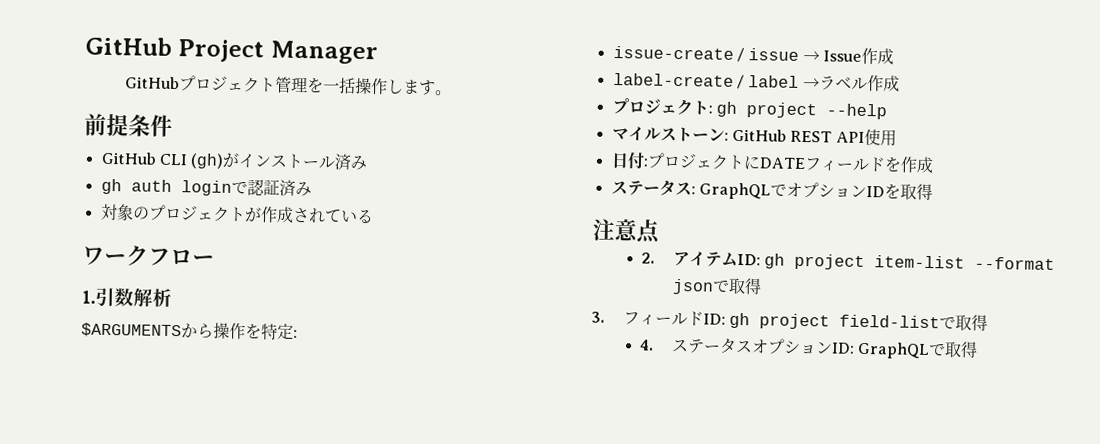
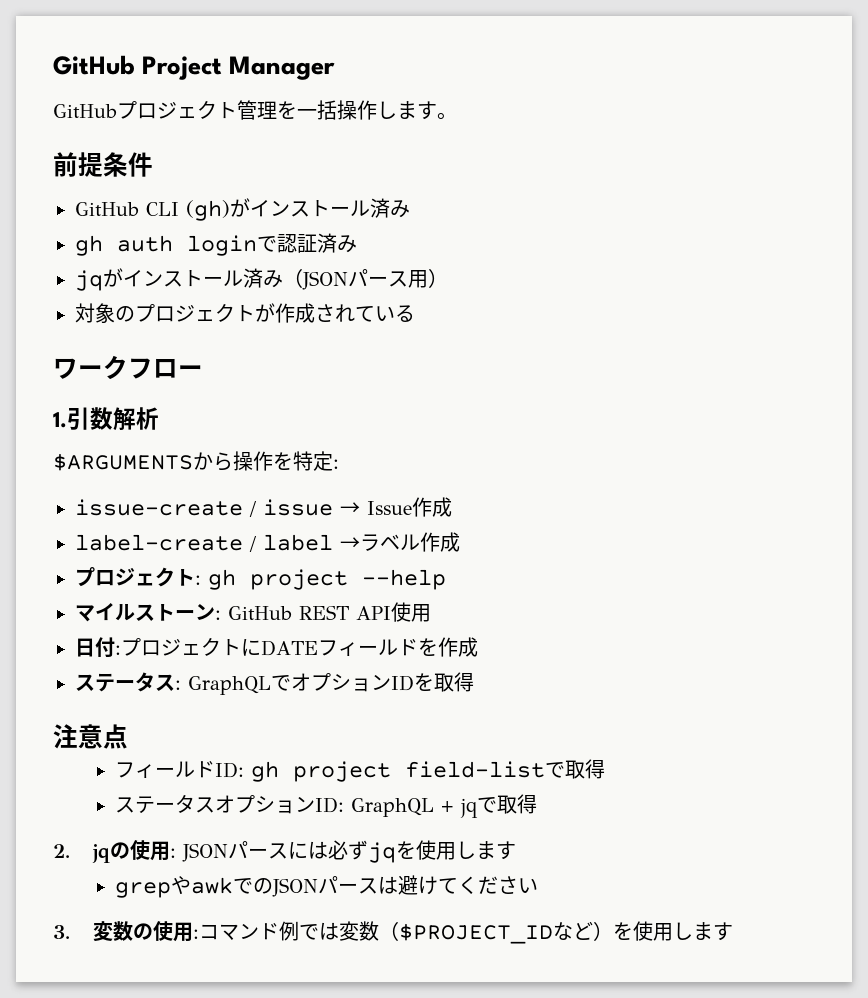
+ jqがインストール済み（JSONパース用）
- 2.アイテムID: gh project item-list --format jsonで取得
- 3.フィールドID: gh project field-listで取得
+ フィールドID: gh project field-listで取得
- 4.ステータスオプションID: GraphQLで取得
+ ステータスオプションID: GraphQL + jqで取得
+ 2. jqの使用: JSONパースには必ずjqを使用します
+ grepやawkでのJSONパースは避けてください
+ 3.変数の使用:コマンド例では変数（$PROJECT_IDなど）を使用します

